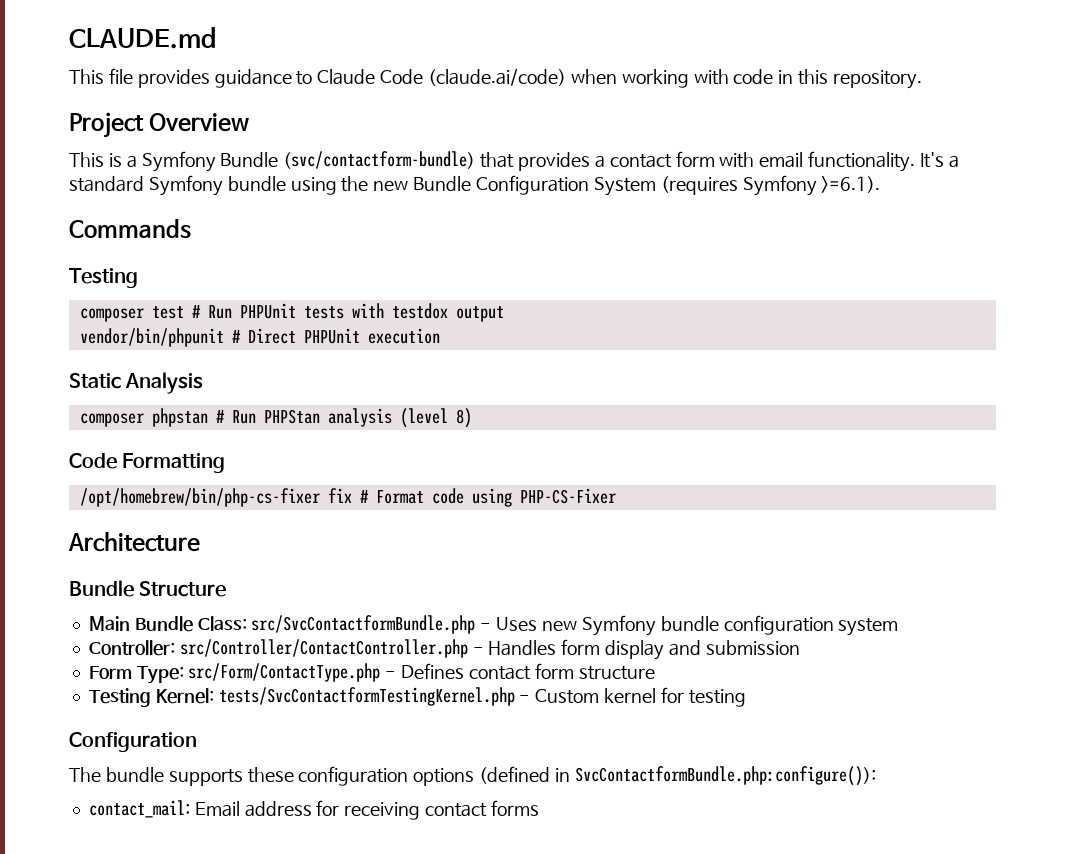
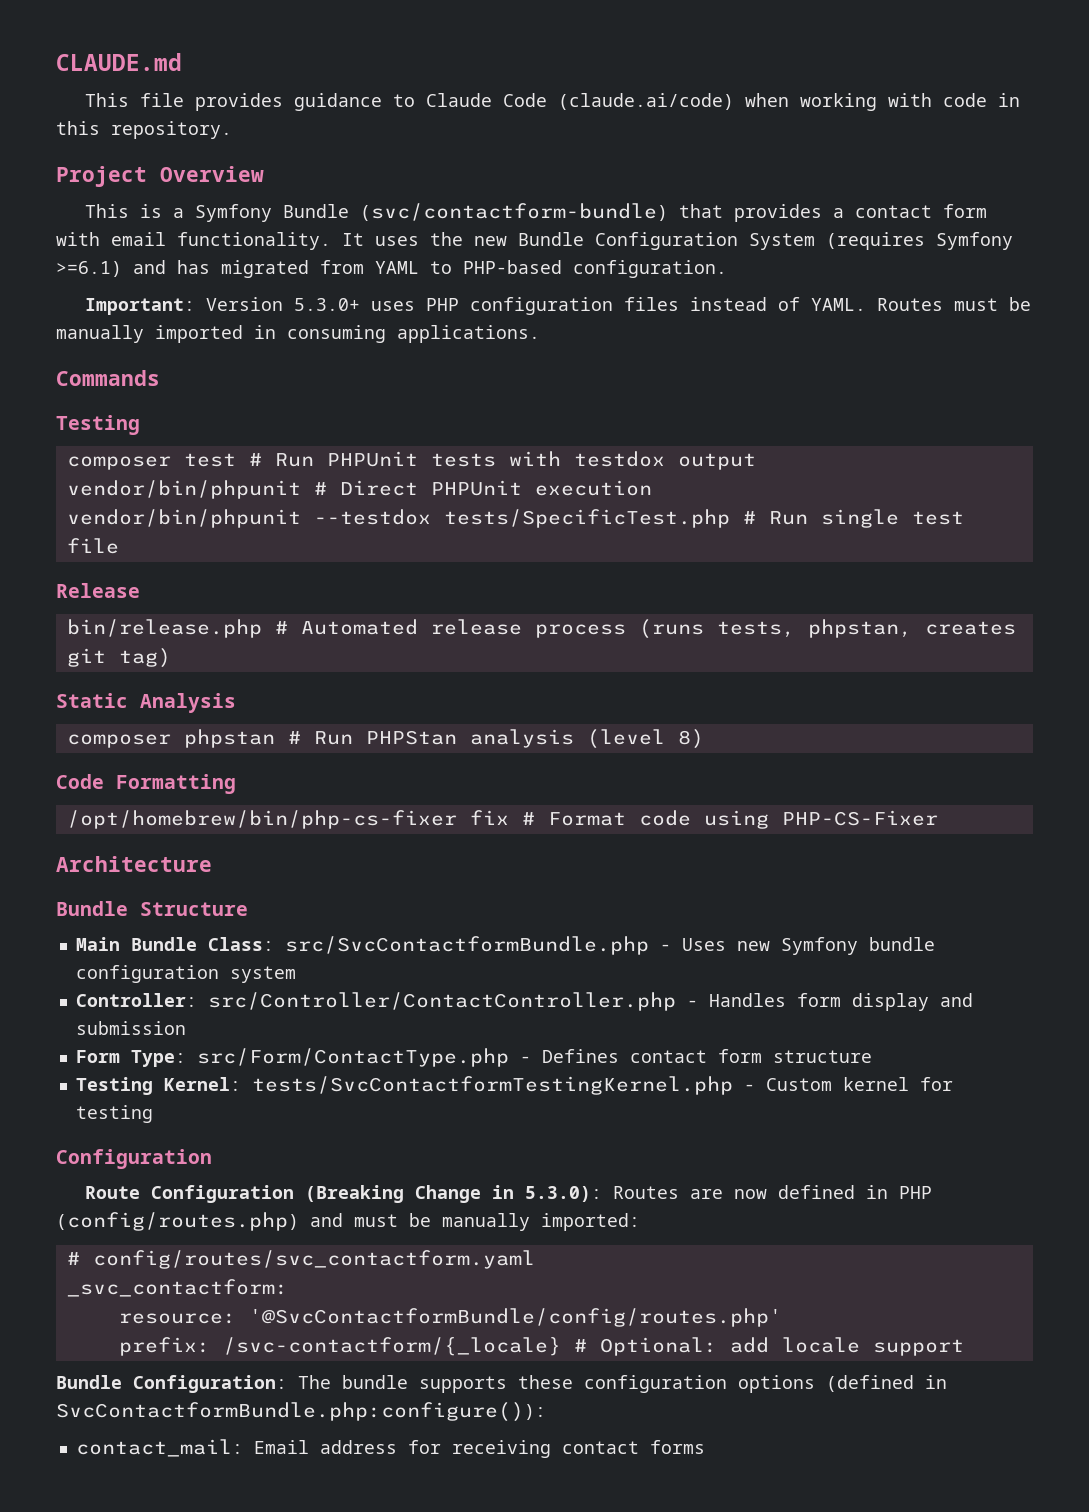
- It's a standard Symfony bundle using the new Bundle Configuration System (requires Symfony >=6.1).
+ It uses the new Bundle Configuration System (requires Symfony >=6.1) and has migrated from YAML to PHP-based configuration.
+ Important: Version 5.3.0+ uses PHP configuration files instead of YAML. Routes must be manually imported in consuming applications.
+ vendor/bin/phpunit --testdox tests/SpecificTest.php # Run single test file
+ Release
+ bin/release.php # Automated release process (runs tests, phpstan, creates git tag)
- The bundle supports these configuration options (defined in SvcContactformBundle.php:configure()):
+ Route Configuration (Breaking Change in 5.3.0): Routes are now defined in PHP (config/routes.php) and must be manually imported:
+ # config/routes/svc_contactform.yaml
+ _svc_contactform:
+ resource: '@SvcContactformBundle/config/routes.php'
+ prefix: /svc-contactform/{_locale} # Optional: add locale support
+ Bundle Configuration: The bundle supports these configuration options (defined in SvcContactformBundle.php:configure()):

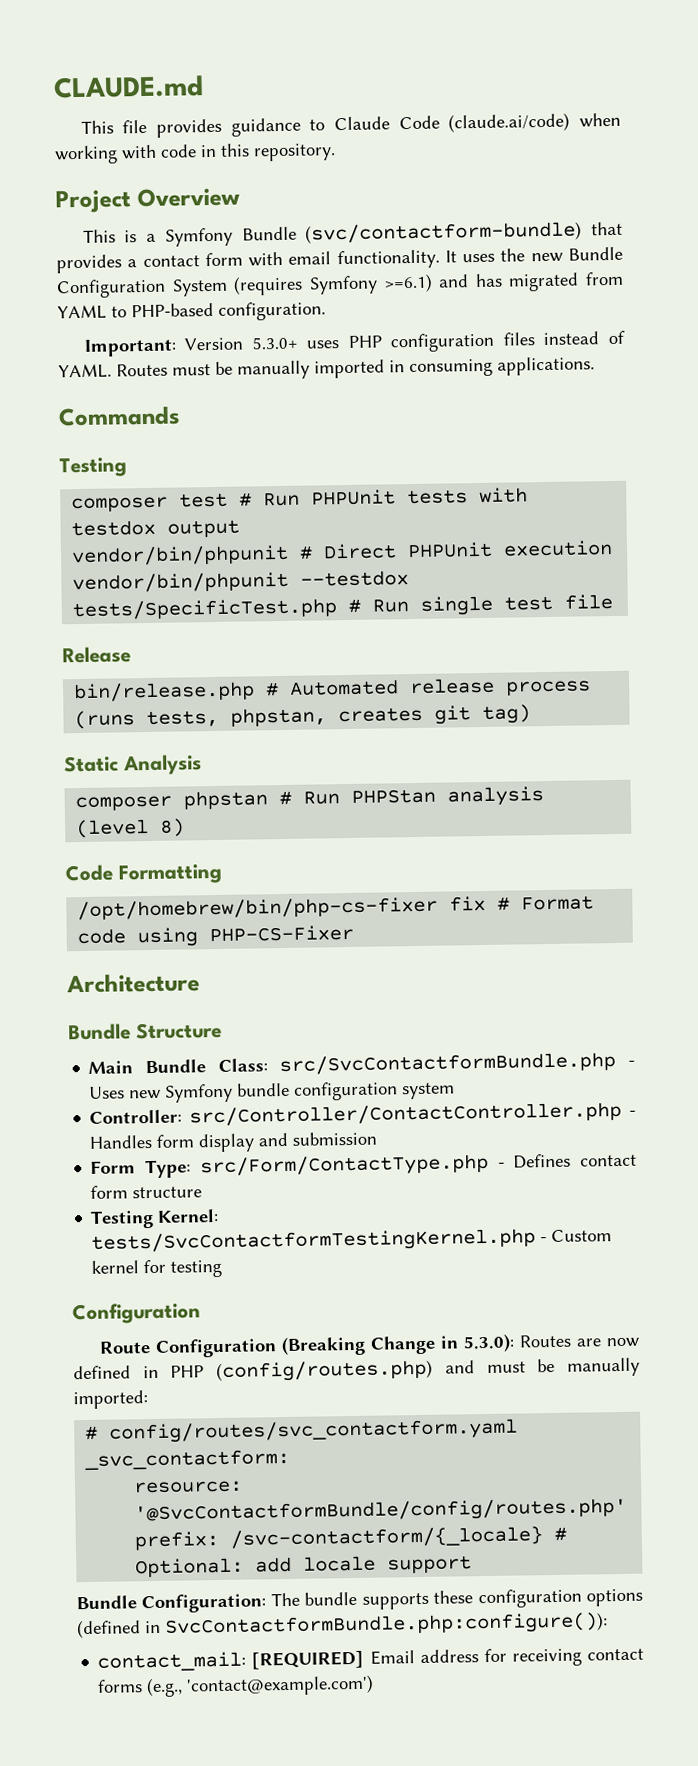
- contact_mail: Email address for receiving contact forms
+ contact_mail: [REQUIRED] Email address for receiving contact forms (e.g., 'contact@example.com')

